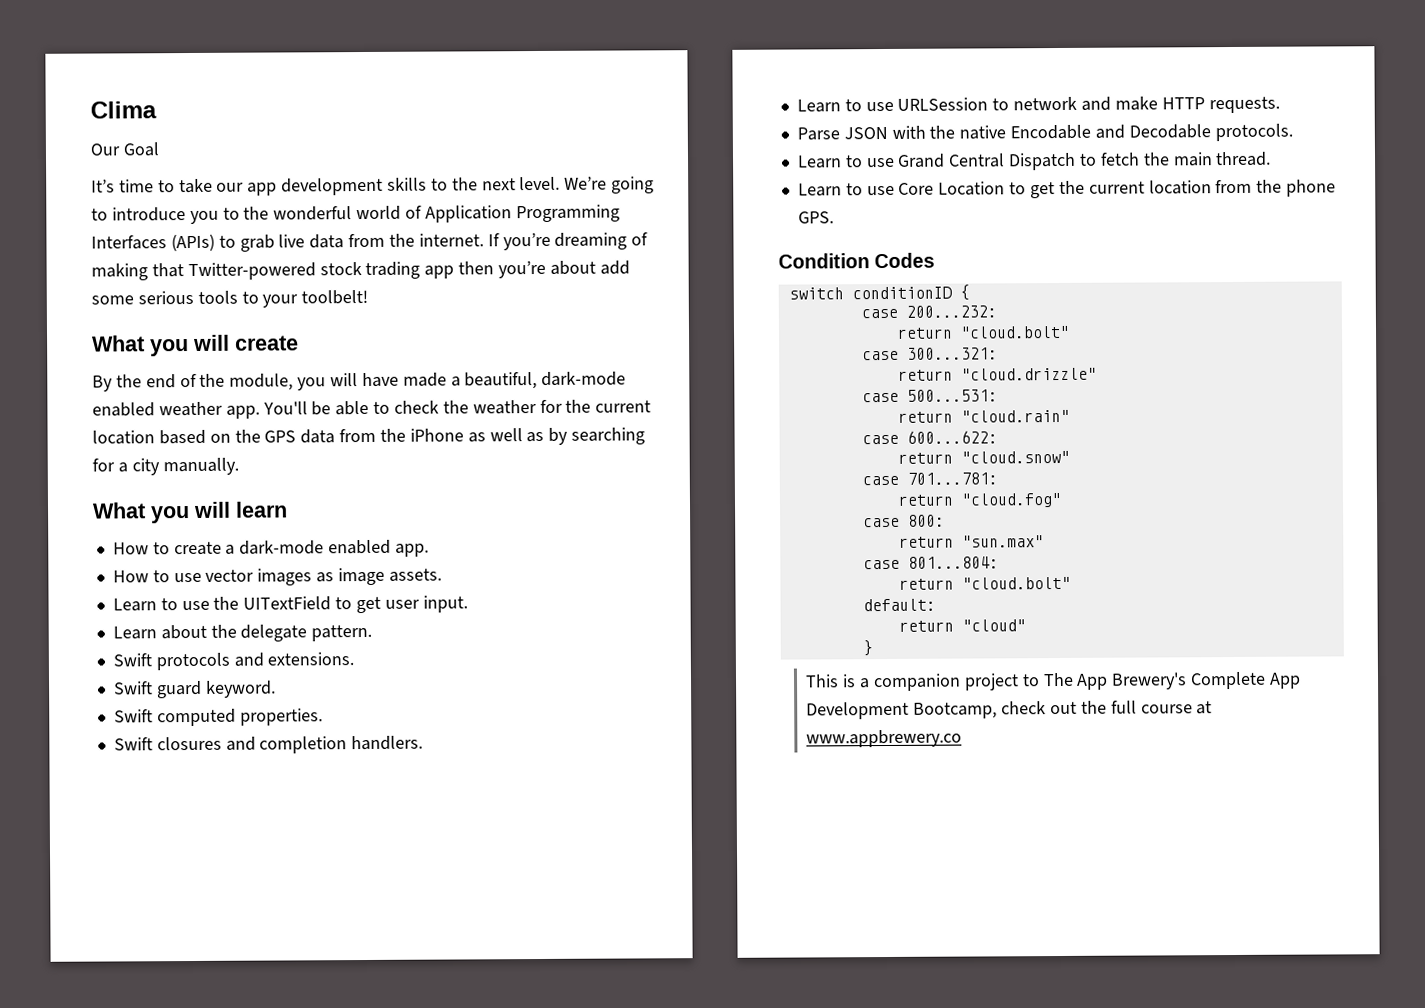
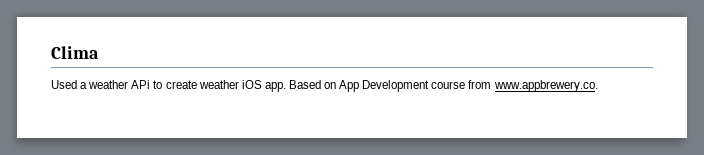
- Our Goal
- It’s time to take our app development skills to the next level. We’re going to introduce you to the wonderful world of Application Programming Interfaces (APIs) to grab live data from the internet. If you’re dreaming of making that Twitter-powered stock trading app then you’re about add some serious tools to your toolbelt!
- What you will create
- By the end of the module, you will have made a beautiful, dark-mode enabled weather app. You'll be able to check the weather for the current location based on the GPS data from the iPhone as well as by searching for a city manually.
- What you will learn
- How to create a dark-mode enabled app.
- How to use vector images as image assets.
- Learn to use the UITextField to get user input.
- Learn about the delegate pattern.
- Swift protocols and extensions.
- Swift guard keyword.
- Swift computed properties.
- Swift closures and completion handlers.
- Learn to use URLSession to network and make HTTP requests.
- Parse JSON with the native Encodable and Decodable protocols.
- Learn to use Grand Central Dispatch to fetch the main thread.
- Learn to use Core Location to get the current location from the phone GPS.
- Condition Codes
- switch conditionID {
- case 200...232:
- return "cloud.bolt"
- case 300...321:
- return "cloud.drizzle"
- case 500...531:
- return "cloud.rain"
- case 600...622:
- return "cloud.snow"
- case 701...781:
- return "cloud.fog"
- case 800:
- return "sun.max"
- case 801...804:
- return "cloud.bolt"
- default:
- return "cloud"
- }
- This is a companion project to The App Brewery's Complete App Development Bootcamp, check out the full course at www.appbrewery.co
+ Used a weather APi to create weather iOS app. Based on App Development course from www.appbrewery.co.

